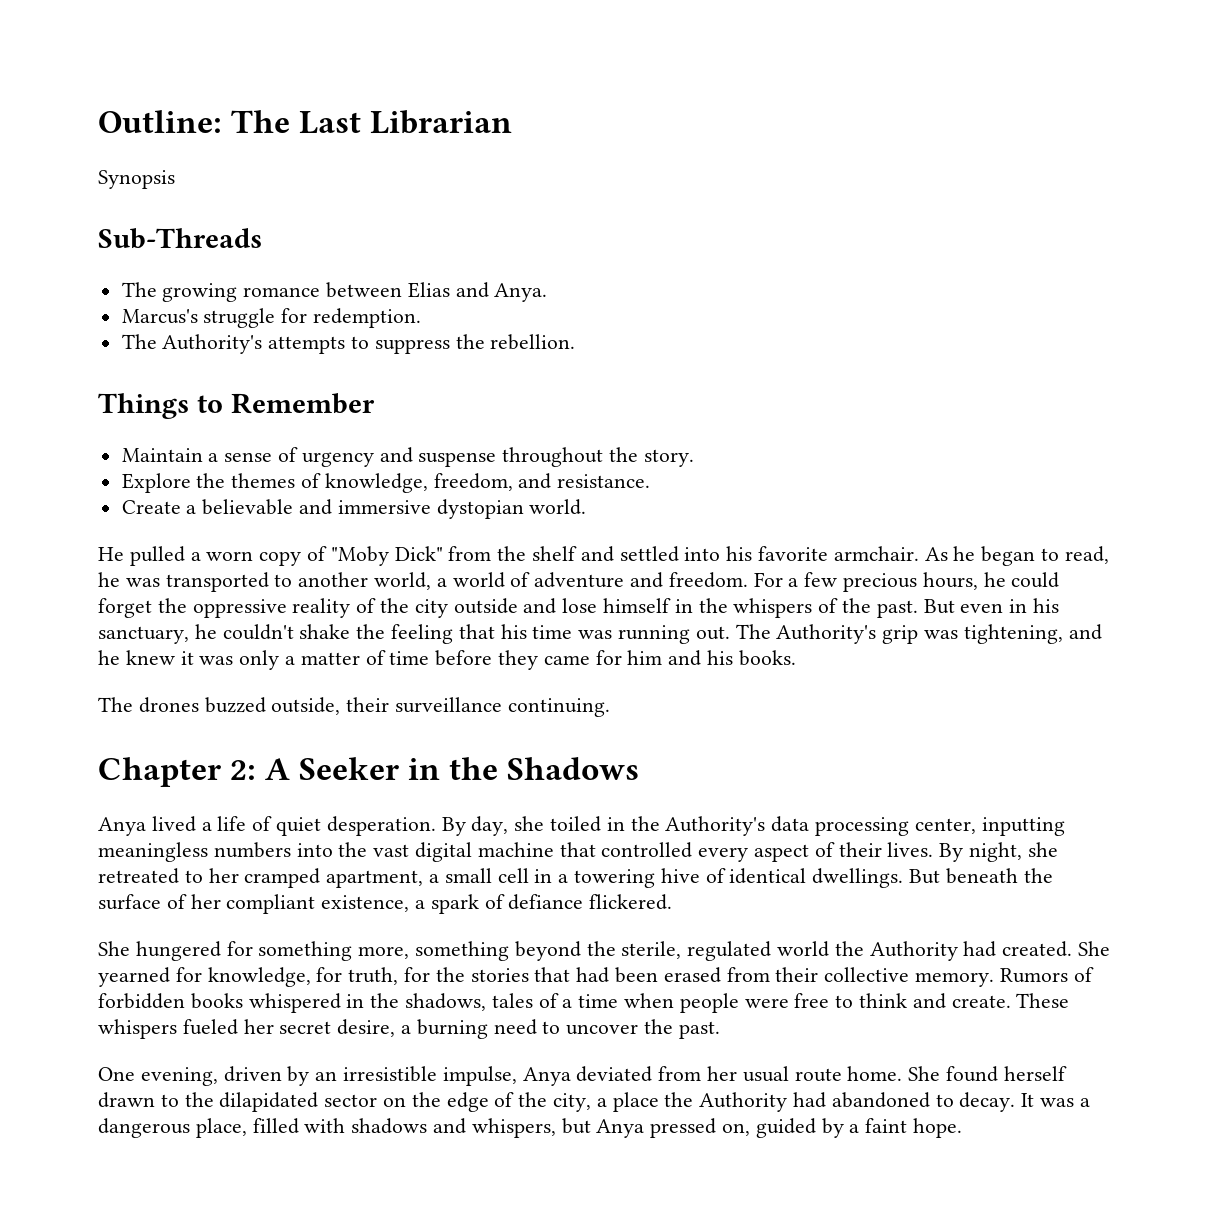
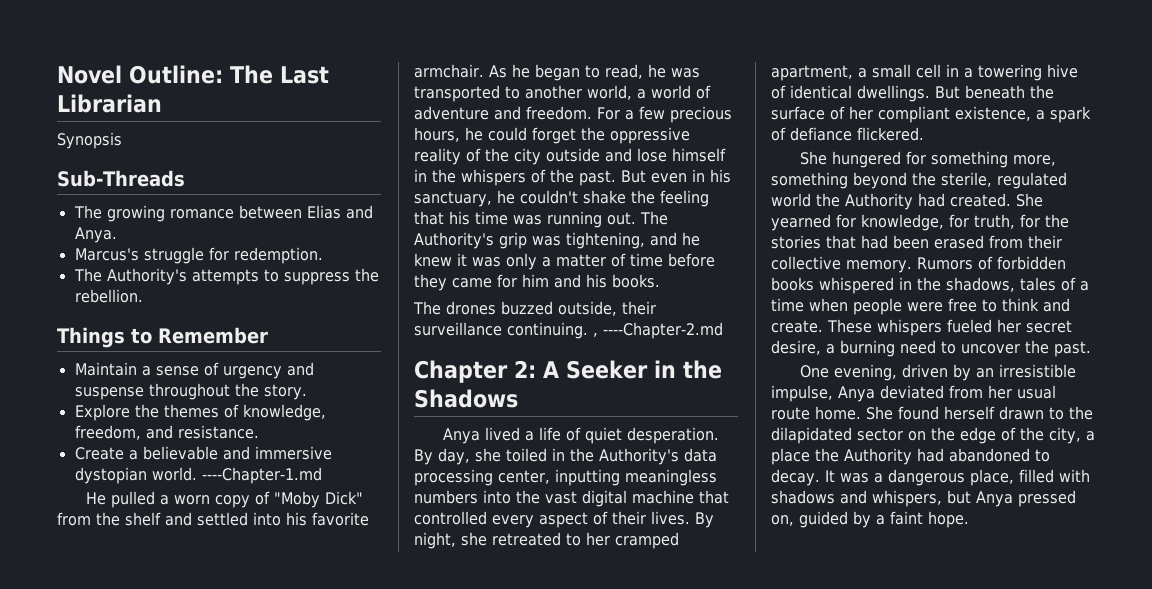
- Outline: The Last Librarian
+ Novel Outline: The Last Librarian
+ ----Chapter-1.md
- The drones buzzed outside, their surveillance continuing.
+ The drones buzzed outside, their surveillance continuing. , ----Chapter-2.md

